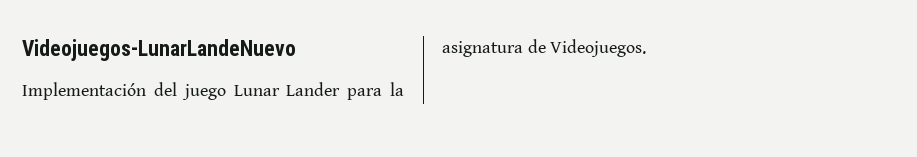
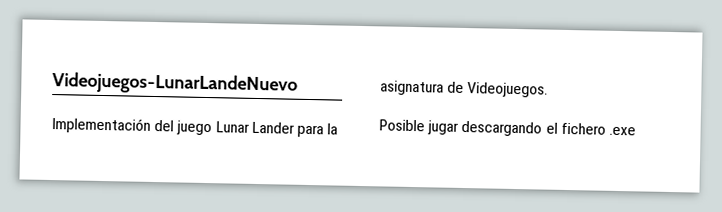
+ Posible jugar descargando el fichero .exe

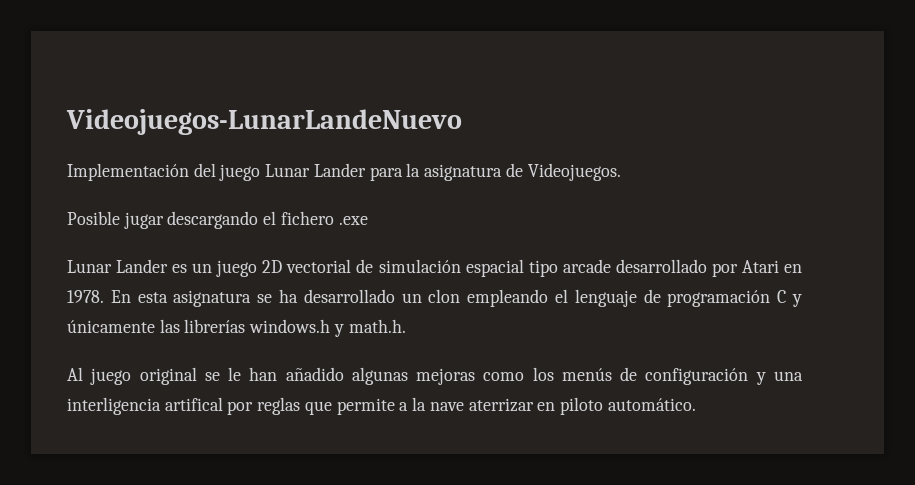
+ Lunar Lander es un juego 2D vectorial de simulación espacial tipo arcade desarrollado por Atari en 1978. En esta asignatura se ha desarrollado un clon empleando el lenguaje de programación C y únicamente las librerías windows.h y math.h.
+ Al juego original se le han añadido algunas mejoras como los menús de configuración y una interligencia artifical por reglas que permite a la nave aterrizar en piloto automático.

